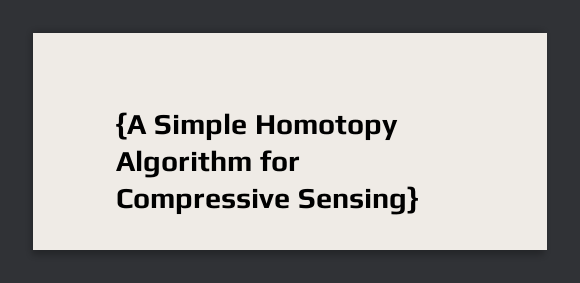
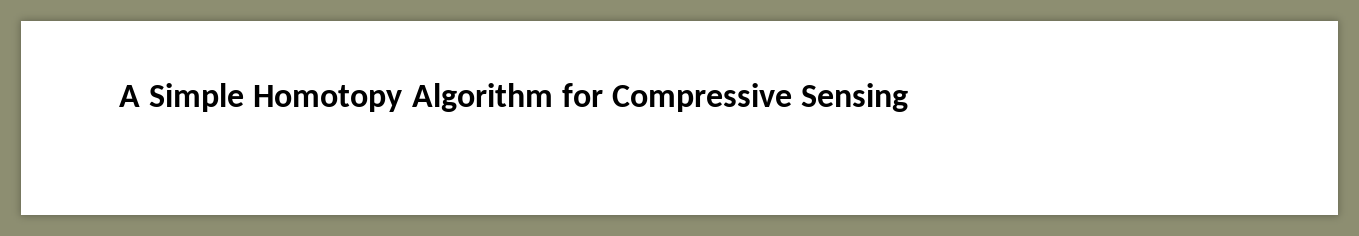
- {A Simple Homotopy Algorithm for Compressive Sensing}
+ A Simple Homotopy Algorithm for Compressive Sensing

